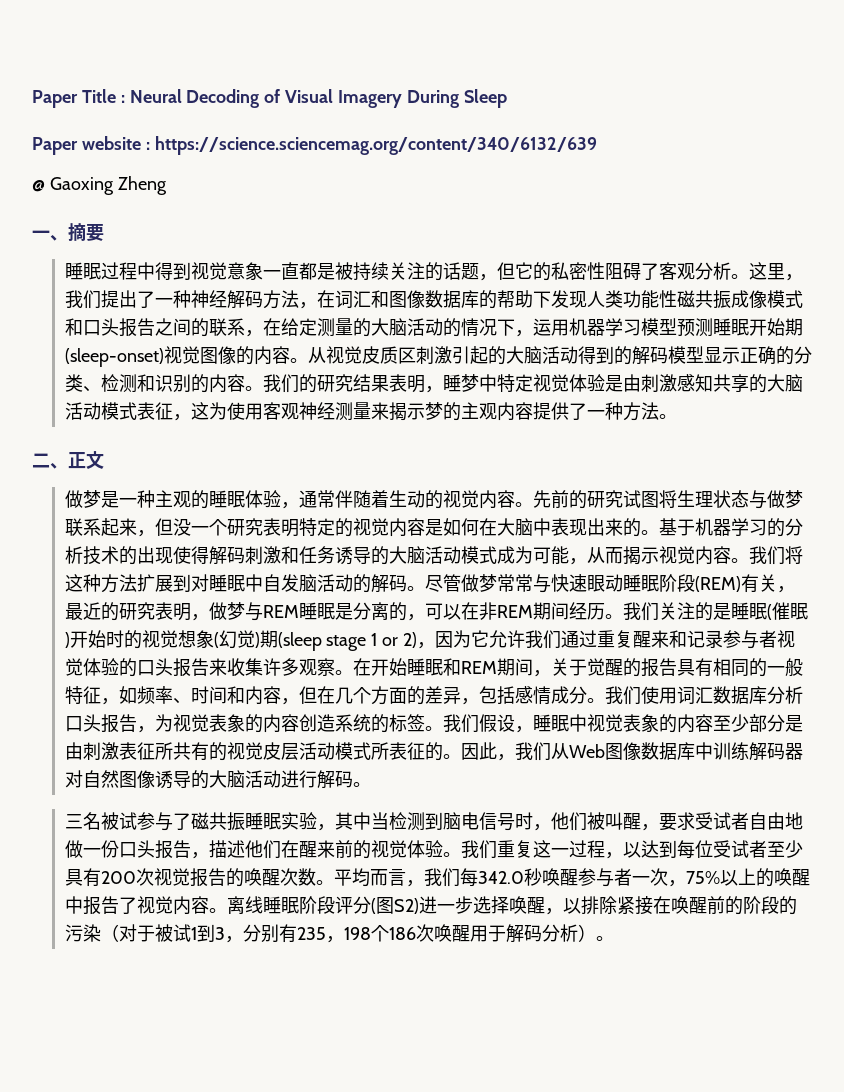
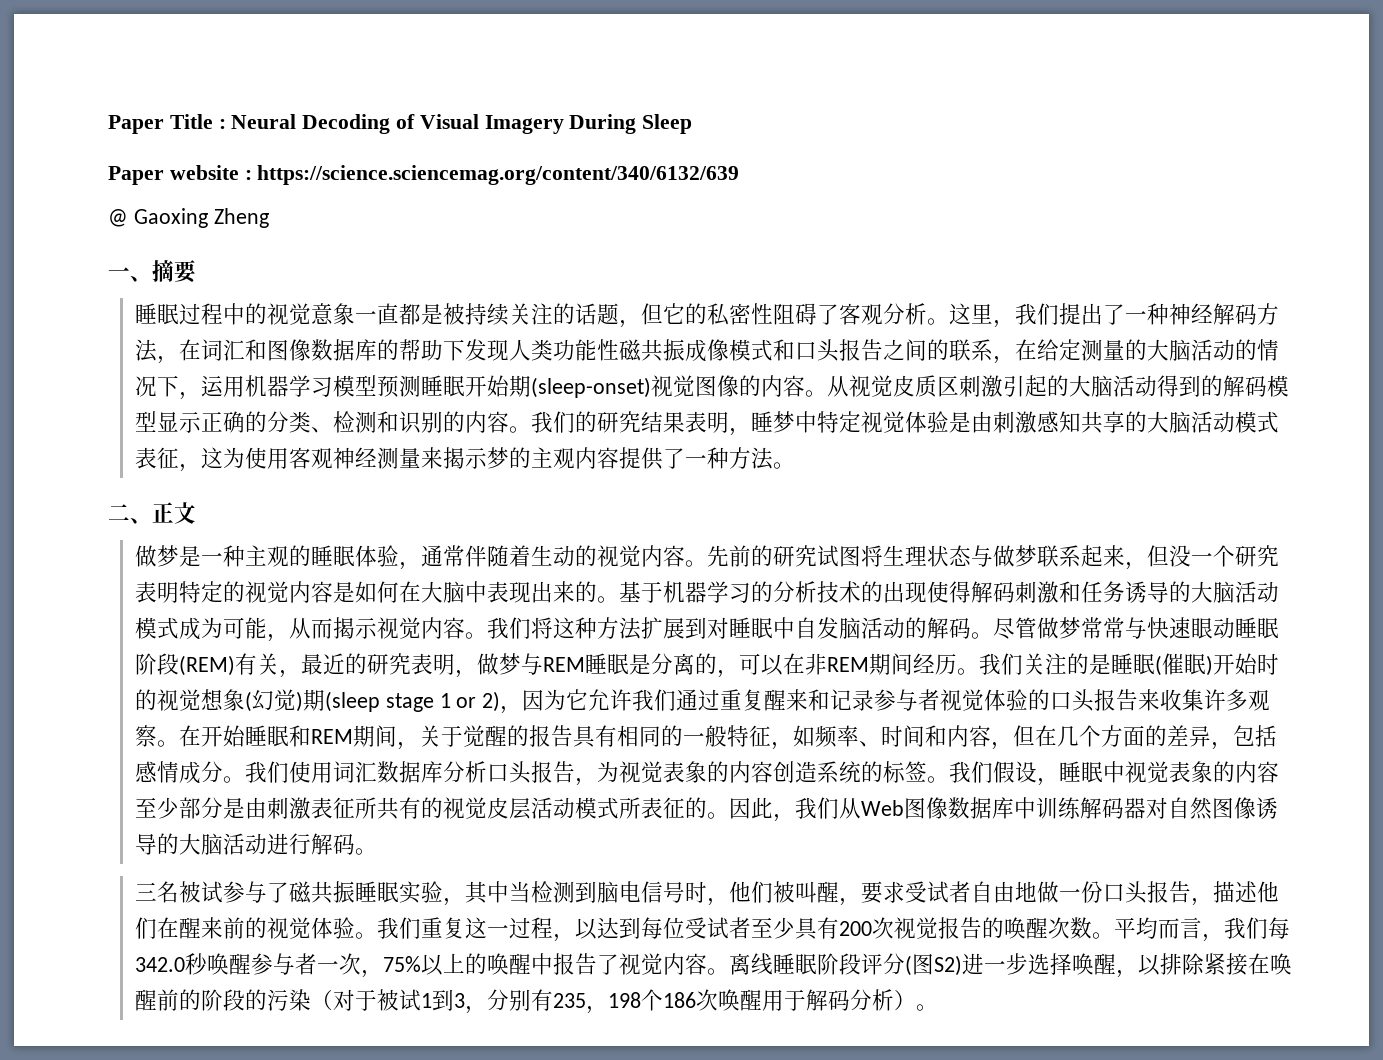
- 睡眠过程中得到视觉意象一直都是被持续关注的话题，但它的私密性阻碍了客观分析。
+ 睡眠过程中的视觉意象一直都是被持续关注的话题，但它的私密性阻碍了客观分析。

